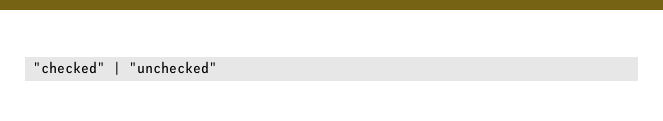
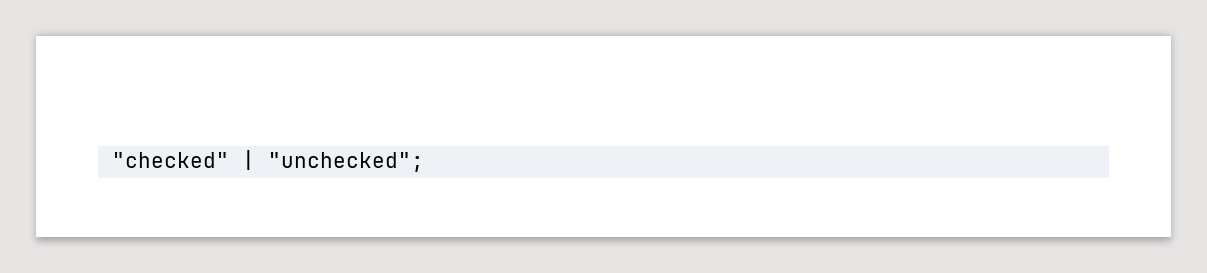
- "checked" | "unchecked"
+ "checked" | "unchecked";

